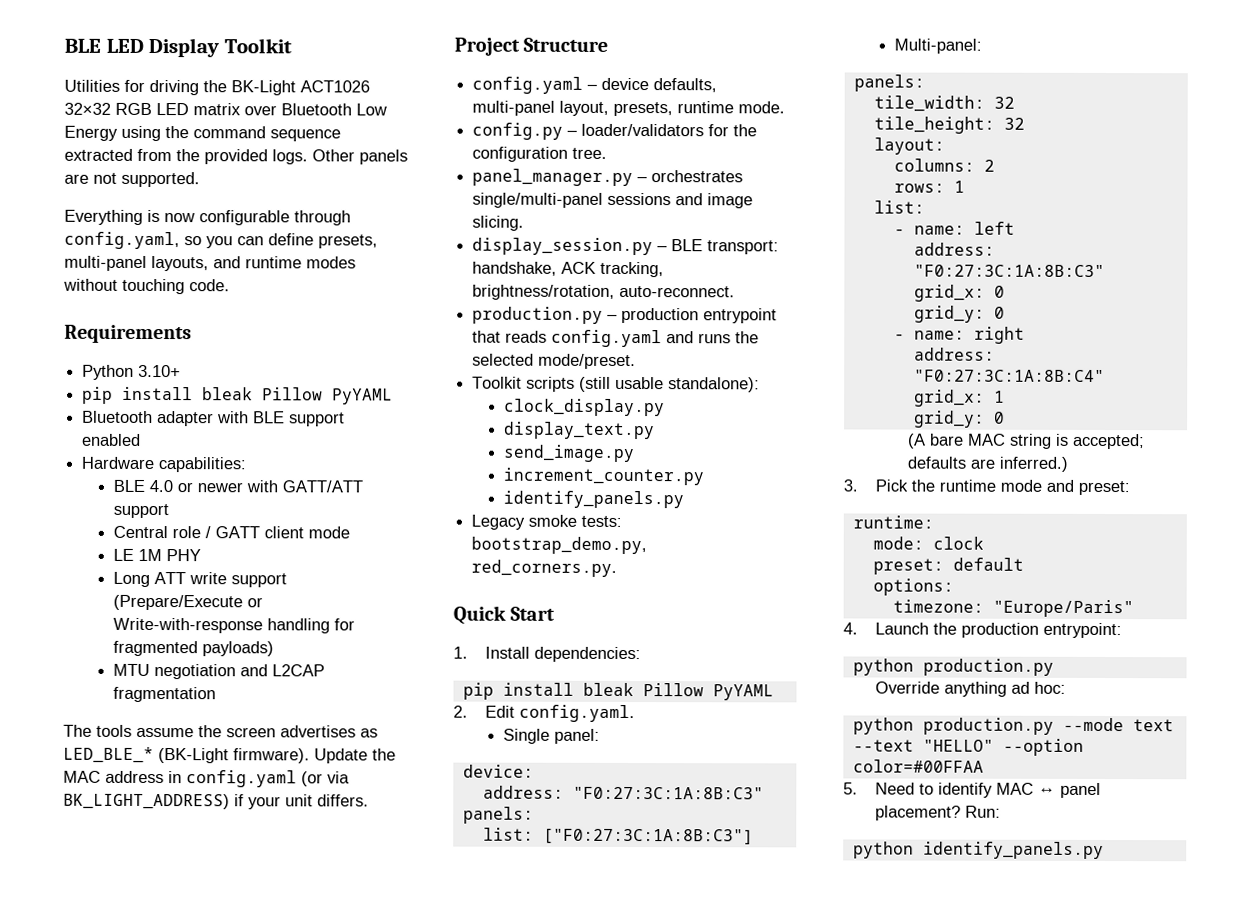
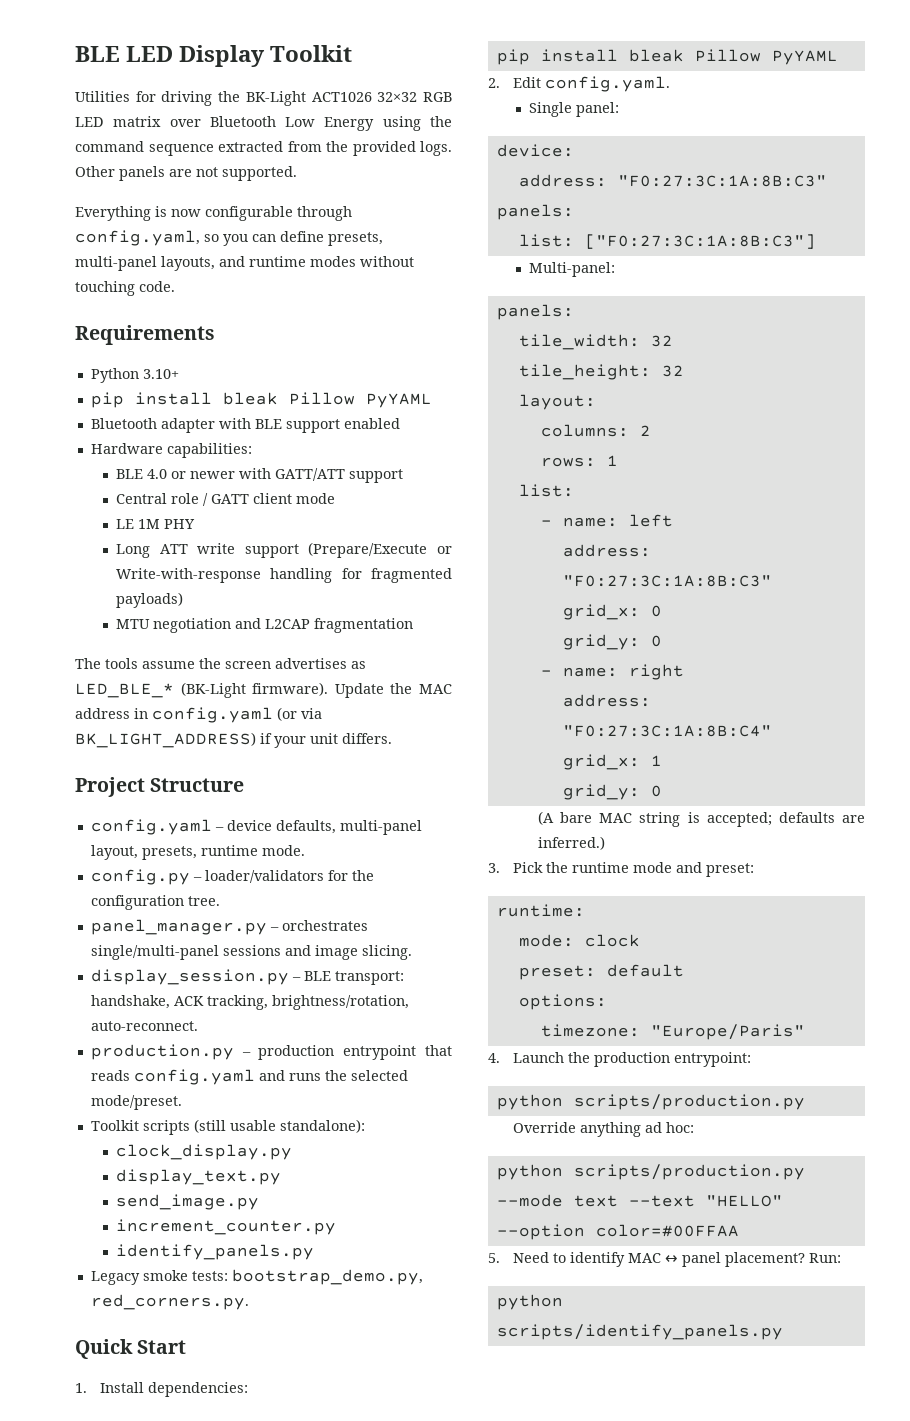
  4. Launch the production entrypoint:
- python production.py
+ python scripts/production.py
- python production.py --mode text --text "HELLO" --option color=#00FFAA
+ python scripts/production.py --mode text --text "HELLO" --option color=#00FFAA
- python identify_panels.py
+ python scripts/identify_panels.py

